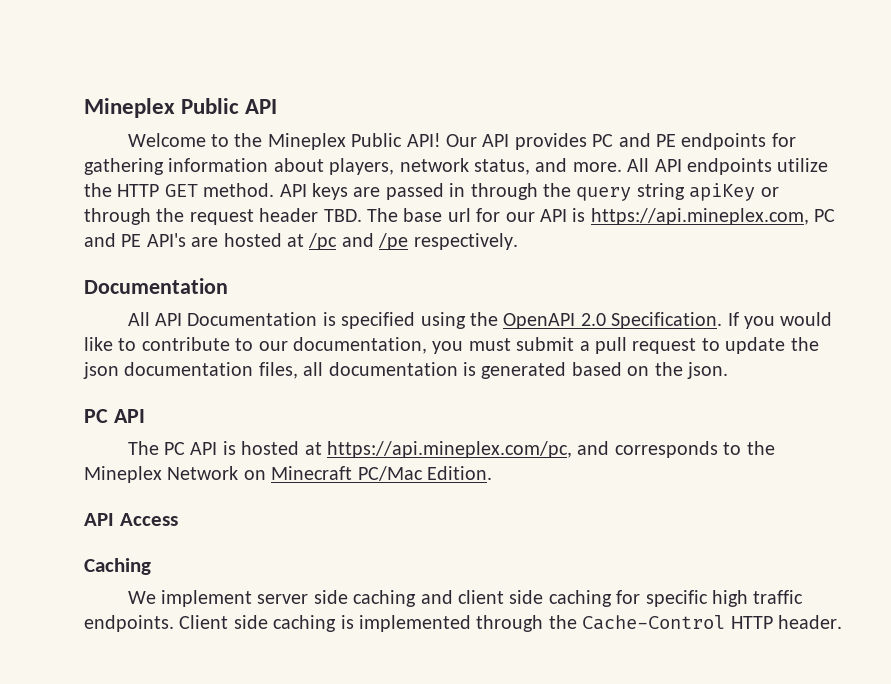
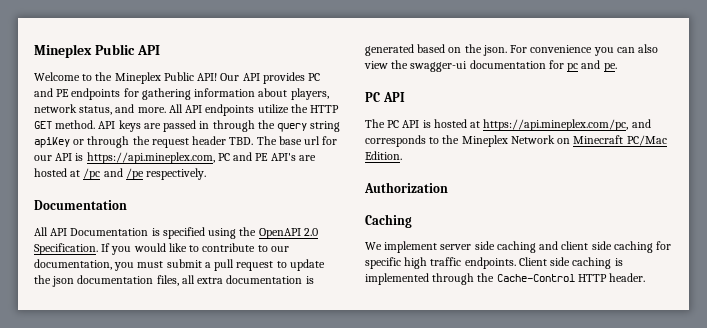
- If you would like to contribute to our documentation, you must submit a pull request to update the json documentation files, all documentation is generated based on the json.
+ If you would like to contribute to our documentation, you must submit a pull request to update the json documentation files, all extra documentation is generated based on the json. For convenience you can also view the swagger-ui documentation for pc and pe.
- API Access
+ Authorization

